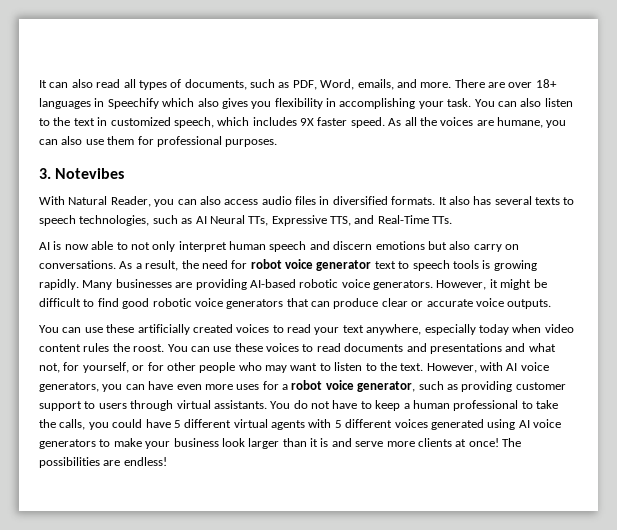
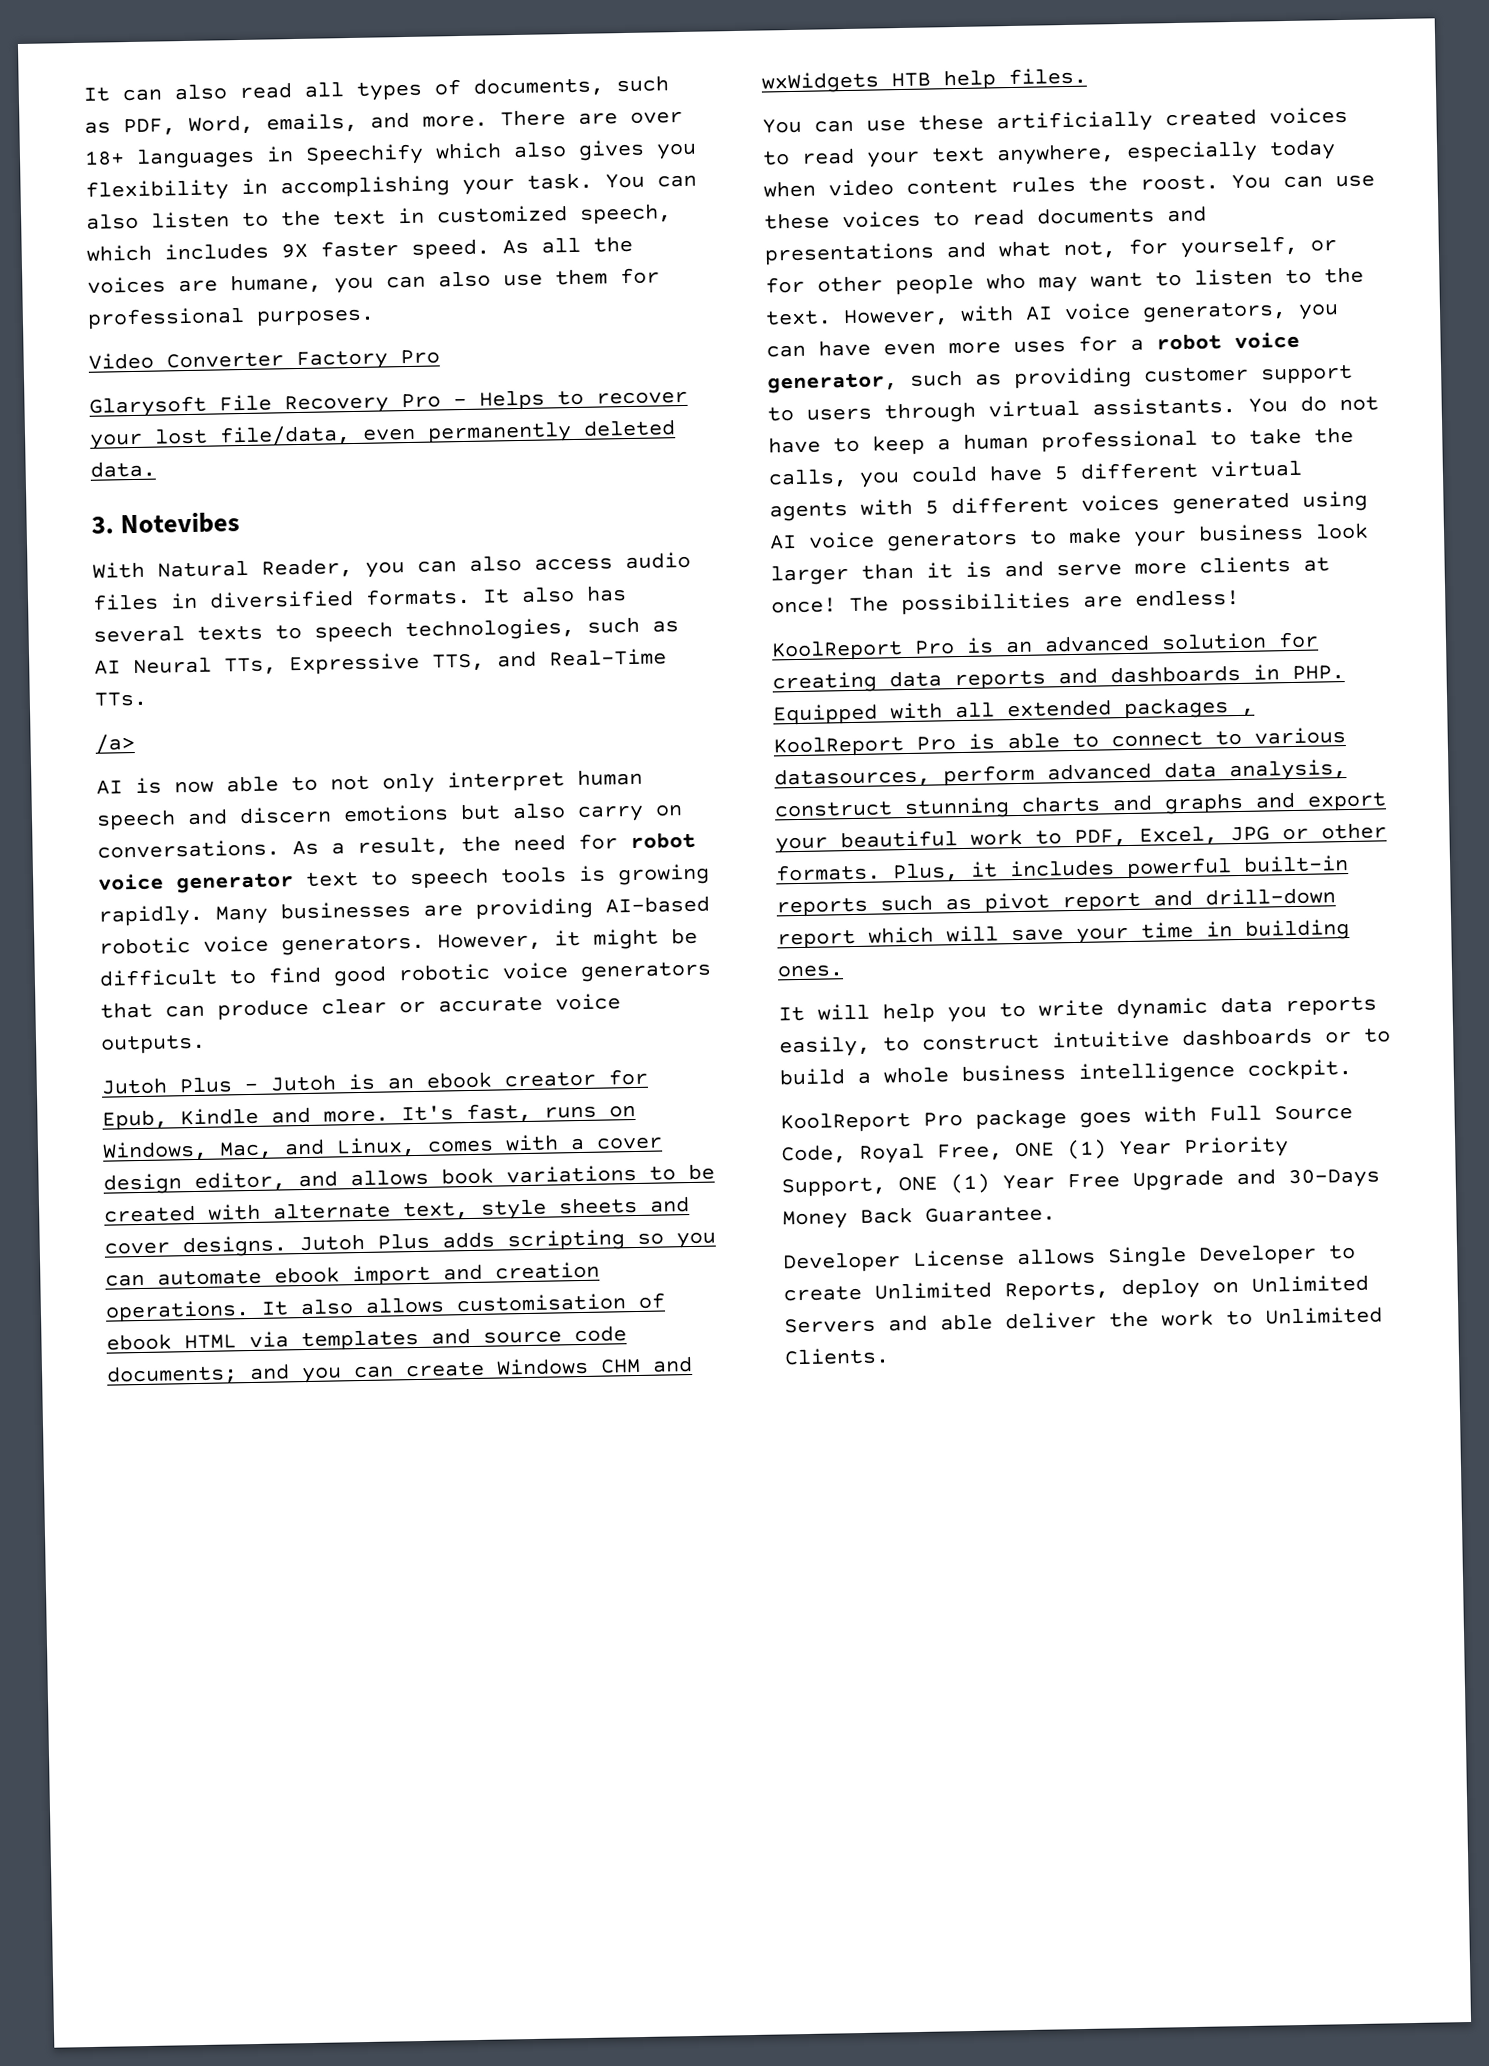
+ Video Converter Factory Pro
+ Glarysoft File Recovery Pro - Helps to recover your lost file/data, even permanently deleted data.
+ /a>
+ Jutoh Plus - Jutoh is an ebook creator for Epub, Kindle and more. It's fast, runs on Windows, Mac, and Linux, comes with a cover design editor, and allows book variations to be created with alternate text, style sheets and cover designs. Jutoh Plus adds scripting so you can automate ebook import and creation operations. It also allows customisation of ebook HTML via templates and source code documents; and you can create Windows CHM and wxWidgets HTB help files.
+ KoolReport Pro is an advanced solution for creating data reports and dashboards in PHP. Equipped with all extended packages , KoolReport Pro is able to connect to various datasources, perform advanced data analysis, construct stunning charts and graphs and export your beautiful work to PDF, Excel, JPG or other formats. Plus, it includes powerful built-in reports such as pivot report and drill-down report which will save your time in building ones.
+ It will help you to write dynamic data reports easily, to construct intuitive dashboards or to build a whole business intelligence cockpit.
+ KoolReport Pro package goes with Full Source Code, Royal Free, ONE (1) Year Priority Support, ONE (1) Year Free Upgrade and 30-Days Money Back Guarantee.
+ Developer License allows Single Developer to create Unlimited Reports, deploy on Unlimited Servers and able deliver the work to Unlimited Clients.

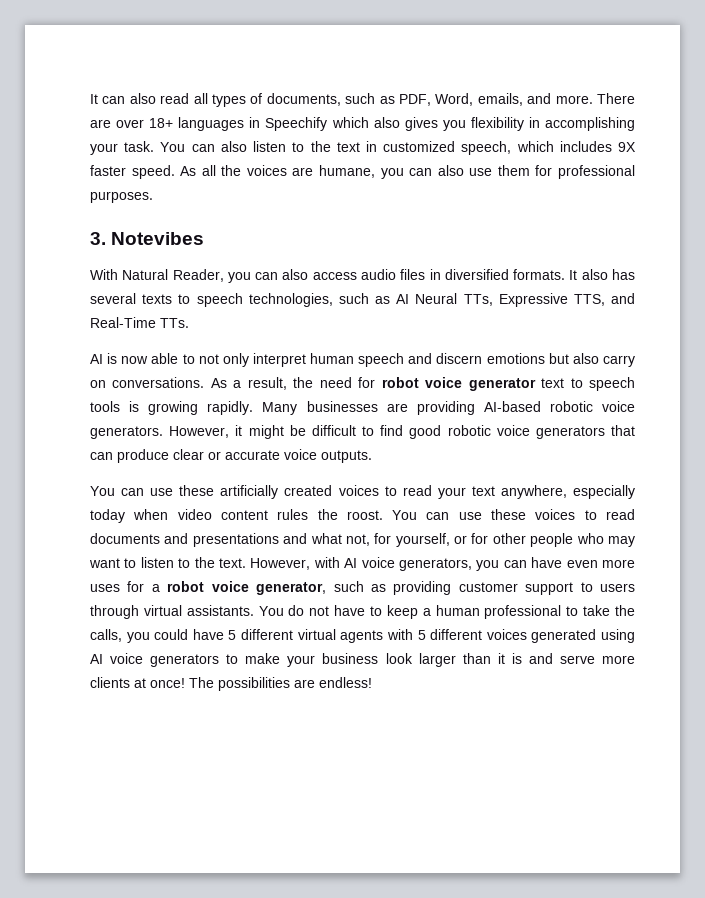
- Video Converter Factory Pro
- Glarysoft File Recovery Pro - Helps to recover your lost file/data, even permanently deleted data.
- /a>
- Jutoh Plus - Jutoh is an ebook creator for Epub, Kindle and more. It's fast, runs on Windows, Mac, and Linux, comes with a cover design editor, and allows book variations to be created with alternate text, style sheets and cover designs. Jutoh Plus adds scripting so you can automate ebook import and creation operations. It also allows customisation of ebook HTML via templates and source code documents; and you can create Windows CHM and wxWidgets HTB help files.
- KoolReport Pro is an advanced solution for creating data reports and dashboards in PHP. Equipped with all extended packages , KoolReport Pro is able to connect to various datasources, perform advanced data analysis, construct stunning charts and graphs and export your beautiful work to PDF, Excel, JPG or other formats. Plus, it includes powerful built-in reports such as pivot report and drill-down report which will save your time in building ones.
- It will help you to write dynamic data reports easily, to construct intuitive dashboards or to build a whole business intelligence cockpit.
- KoolReport Pro package goes with Full Source Code, Royal Free, ONE (1) Year Priority Support, ONE (1) Year Free Upgrade and 30-Days Money Back Guarantee.
- Developer License allows Single Developer to create Unlimited Reports, deploy on Unlimited Servers and able deliver the work to Unlimited Clients.

